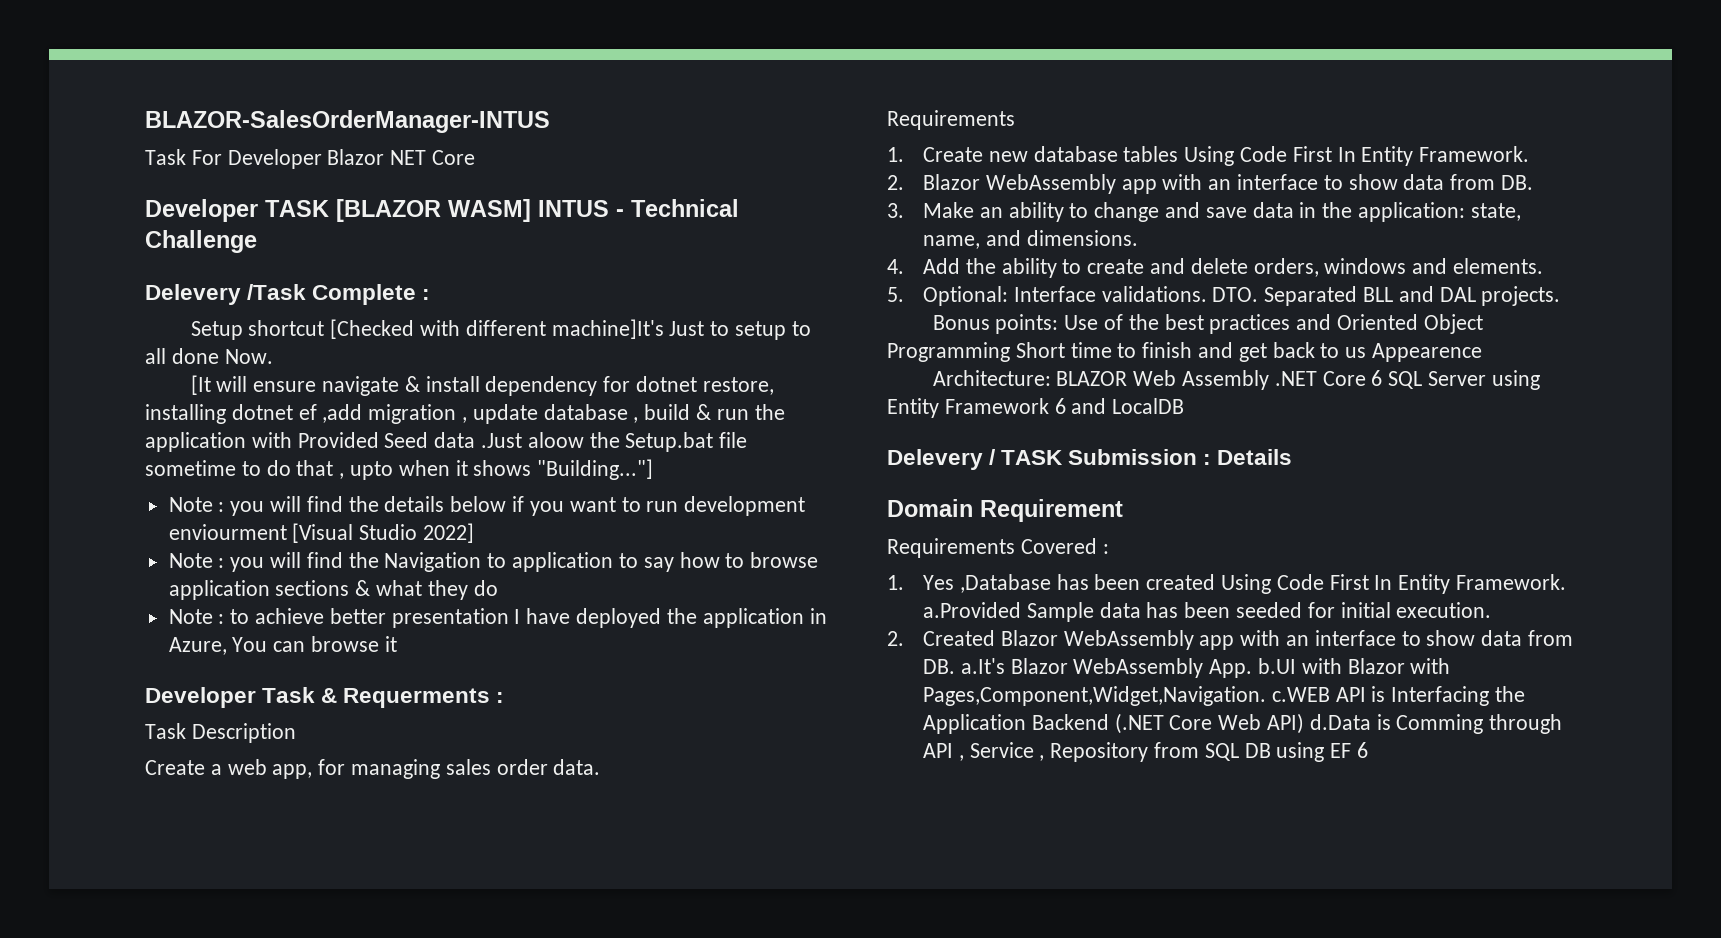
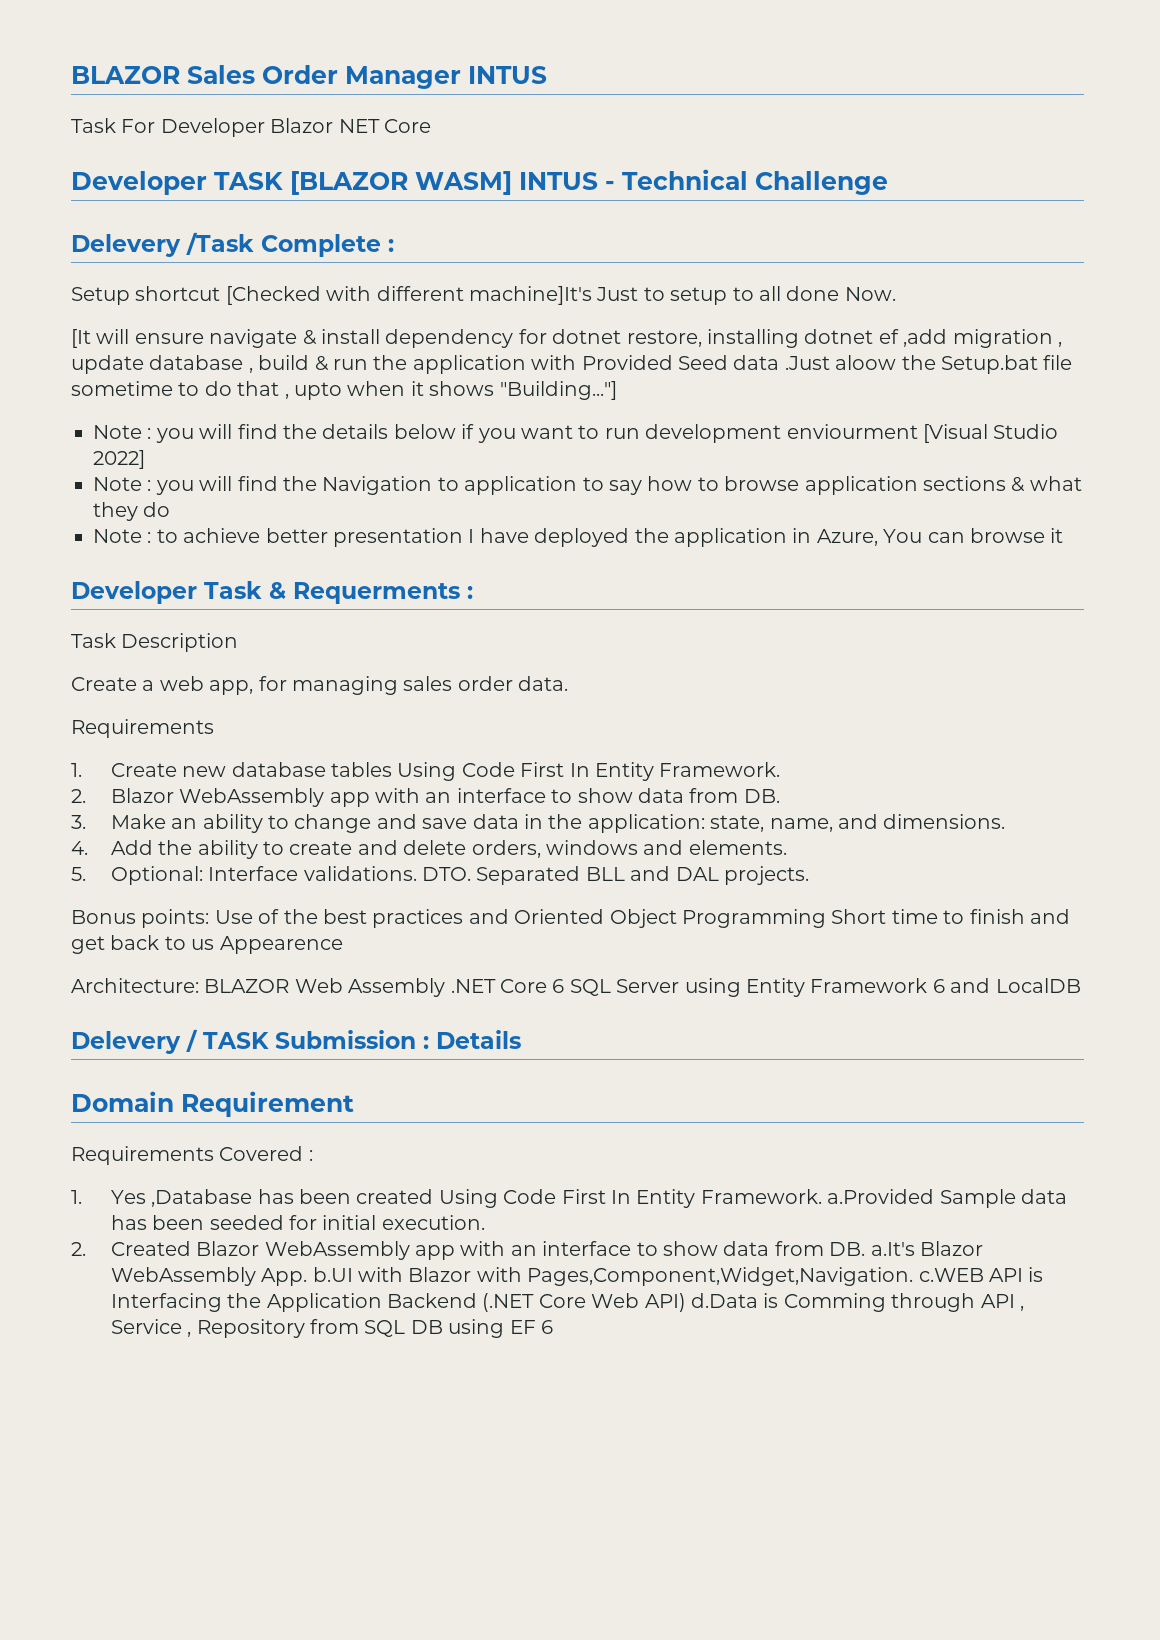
- BLAZOR-SalesOrderManager-INTUS
+ BLAZOR Sales Order Manager INTUS

